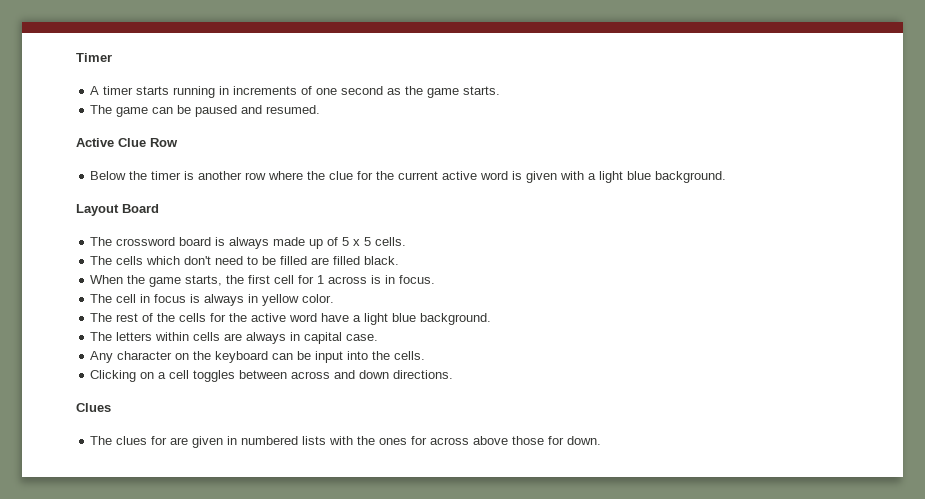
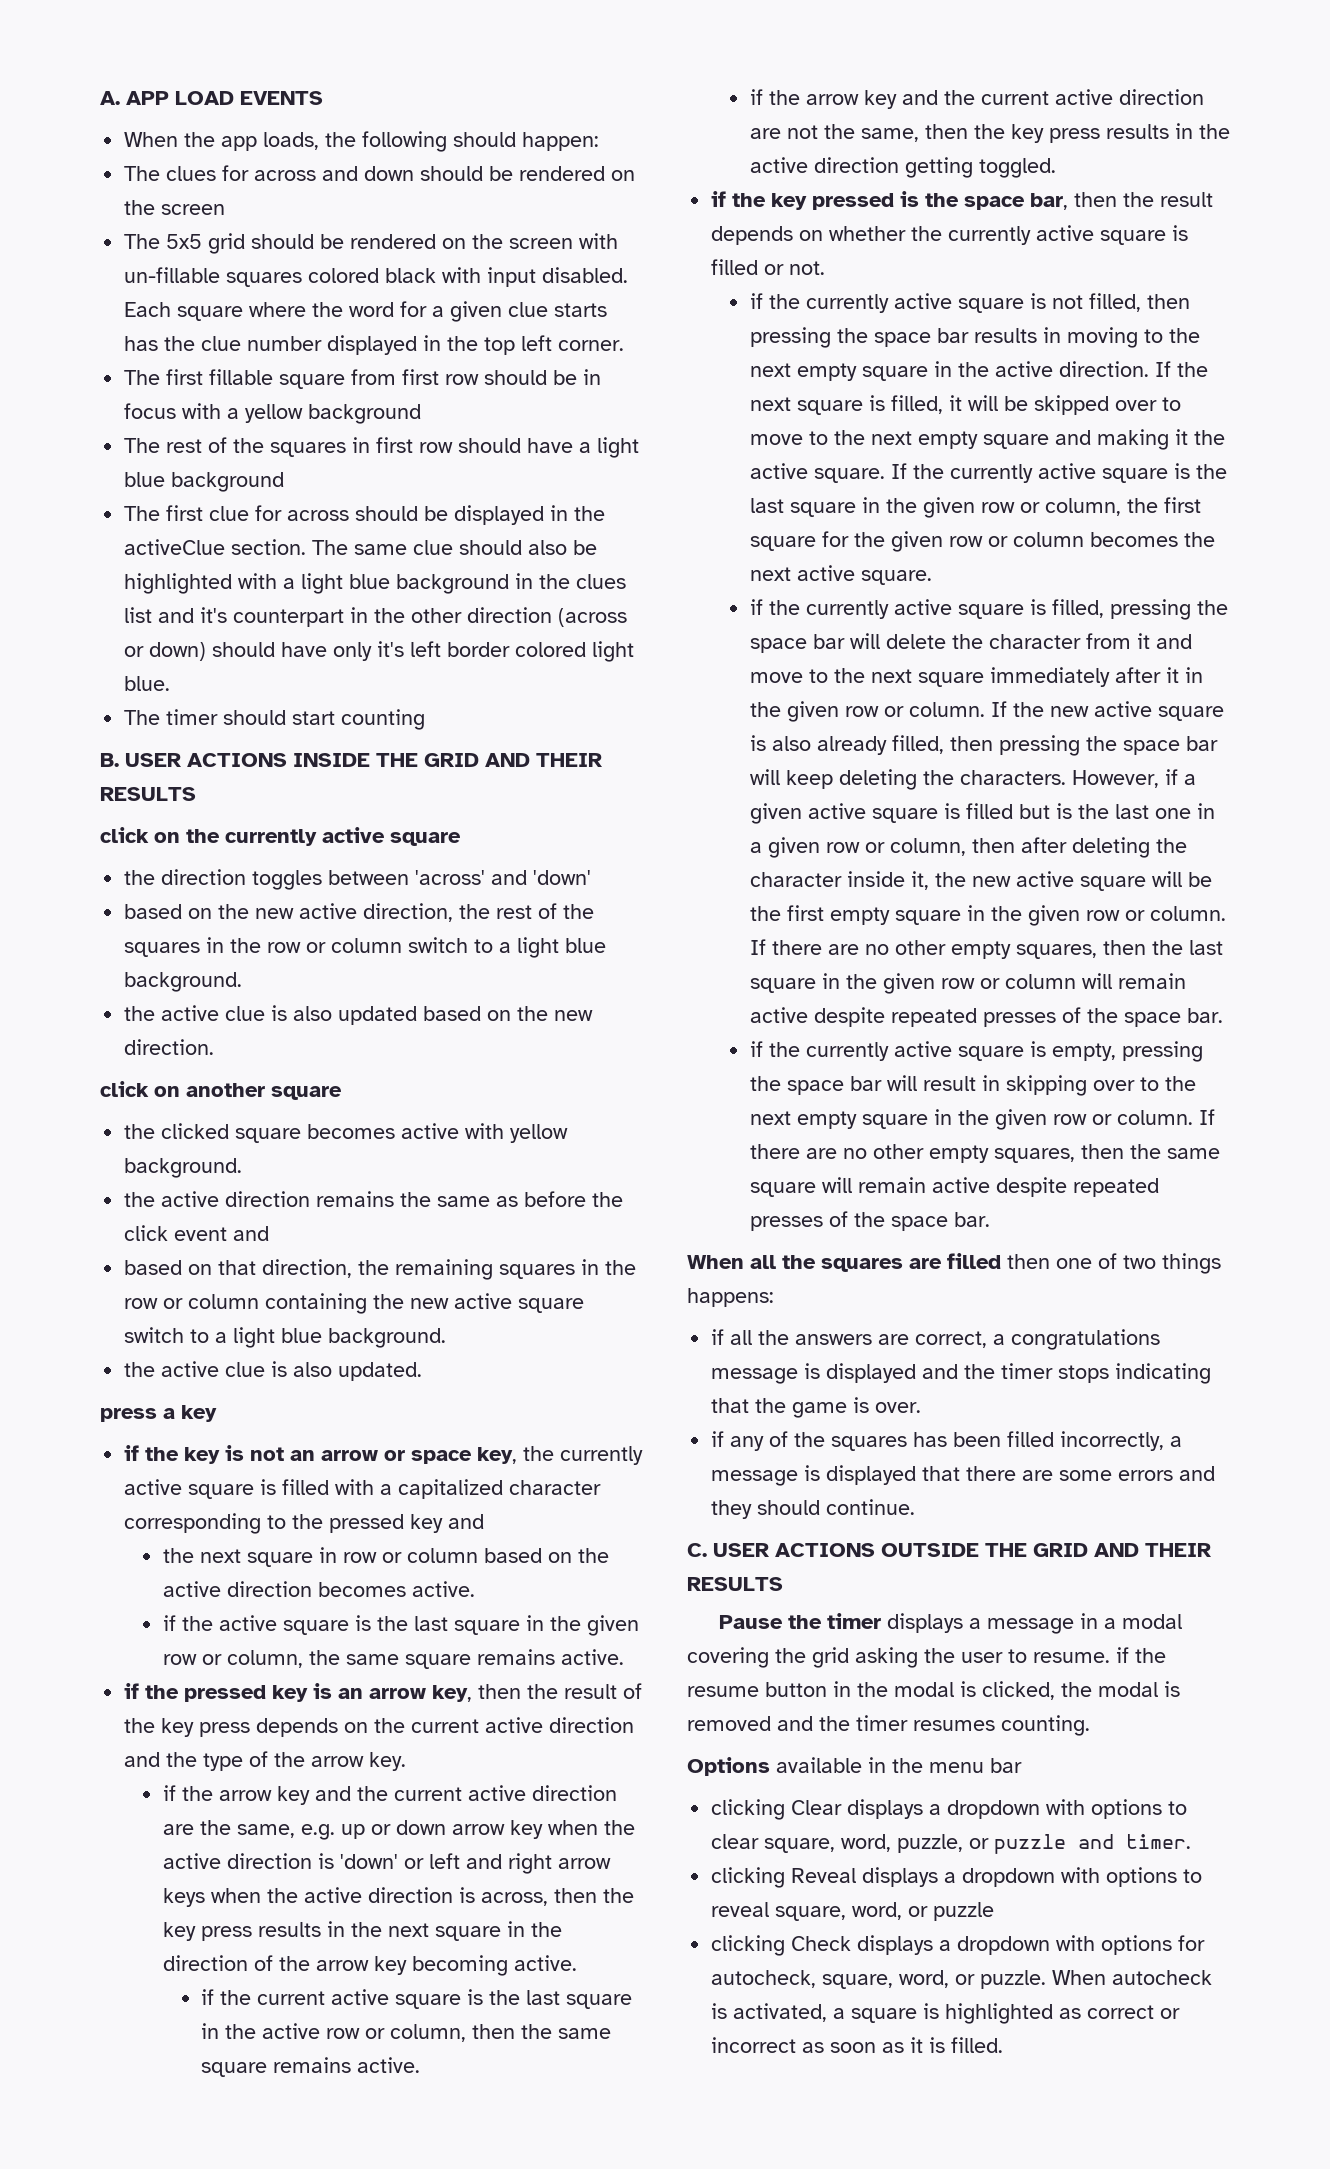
- Timer
- A timer starts running in increments of one second as the game starts.
- The game can be paused and resumed.
- Active Clue Row
- Below the timer is another row where the clue for the current active word is given with a light blue background.
- Layout Board
- The crossword board is always made up of 5 x 5 cells.
- The cells which don't need to be filled are filled black.
- When the game starts, the first cell for 1 across is in focus.
- The cell in focus is always in yellow color.
- The rest of the cells for the active word have a light blue background.
- The letters within cells are always in capital case.
- Any character on the keyboard can be input into the cells.
- Clicking on a cell toggles between across and down directions.
- Clues
- The clues for are given in numbered lists with the ones for across above those for down.
+ A. APP LOAD EVENTS
+ When the app loads, the following should happen:
+ The clues for across and down should be rendered on the screen
+ The 5x5 grid should be rendered on the screen with un-fillable squares colored black with input disabled. Each square where the word for a given clue starts has the clue number displayed in the top left corner.
+ The first fillable square from first row should be in focus with a yellow background
+ The rest of the squares in first row should have a light blue background
+ The first clue for across should be displayed in the activeClue section. The same clue should also be highlighted with a light blue background in the clues list and it's counterpart in the other direction (across or down) should have only it's left border colored light blue.
+ The timer should start counting
+ B. USER ACTIONS INSIDE THE GRID AND THEIR RESULTS
+ click on the currently active square
+ the direction toggles between 'across' and 'down'
+ based on the new active direction, the rest of the squares in the row or column switch to a light blue background.
+ the active clue is also updated based on the new direction.
+ click on another square
+ the clicked square becomes active with yellow background.
+ the active direction remains the same as before the click event and
+ based on that direction, the remaining squares in the row or column containing the new active square switch to a light blue background.
+ the active clue is also updated.
+ press a key
+ if the key is not an arrow or space key, the currently active square is filled with a capitalized character corresponding to the pressed key and
+ the next square in row or column based on the active direction becomes active.
+ if the active square is the last square in the given row or column, the same square remains active.
+ if the pressed key is an arrow key, then the result of the key press depends on the current active direction and the type of the arrow key.
+ if the arrow key and the current active direction are the same, e.g. up or down arrow key when the active direction is 'down' or left and right arrow keys when the active direction is across, then the key press results in the next square in the direction of the arrow key becoming active.
+ if the current active square is the last square in the active row or column, then the same square remains active.
+ if the arrow key and the current active direction are not the same, then the key press results in the active direction getting toggled.
+ if the key pressed is the space bar, then the result depends on whether the currently active square is filled or not.
+ if the currently active square is not filled, then pressing the space bar results in moving to the next empty square in the active direction. If the next square is filled, it will be skipped over to move to the next empty square and making it the active square. If the currently active square is the last square in the given row or column, the first square for the given row or column becomes the next active square.
+ if the currently active square is filled, pressing the space bar will delete the character from it and move to the next square immediately after it in the given row or column. If the new active square is also already filled, then pressing the space bar will keep deleting the characters. However, if a given active square is filled but is the last one in a given row or column, then after deleting the character inside it, the new active square will be the first empty square in the given row or column. If there are no other empty squares, then the last square in the given row or column will remain active despite repeated presses of the space bar.
+ if the currently active square is empty, pressing the space bar will result in skipping over to the next empty square in the given row or column. If there are no other empty squares, then the same square will remain active despite repeated presses of the space bar.
+ When all the squares are filled then one of two things happens:
+ if all the answers are correct, a congratulations message is displayed and the timer stops indicating that the game is over.
+ if any of the squares has been filled incorrectly, a message is displayed that there are some errors and they should continue.
+ C. USER ACTIONS OUTSIDE THE GRID AND THEIR RESULTS
+ Pause the timer displays a message in a modal covering the grid asking the user to resume. if the resume button in the modal is clicked, the modal is removed and the timer resumes counting.
+ Options available in the menu bar
+ clicking Clear displays a dropdown with options to clear square, word, puzzle, or puzzle and timer.
+ clicking Reveal displays a dropdown with options to reveal square, word, or puzzle
+ clicking Check displays a dropdown with options for autocheck, square, word, or puzzle. When autocheck is activated, a square is highlighted as correct or incorrect as soon as it is filled.

